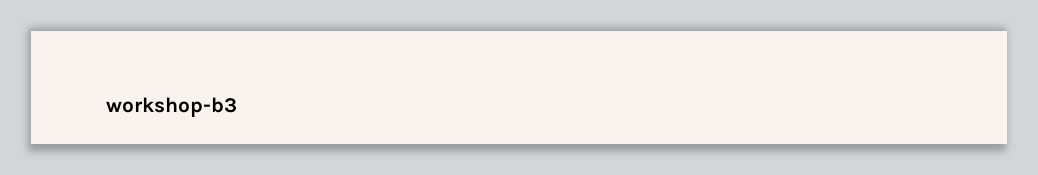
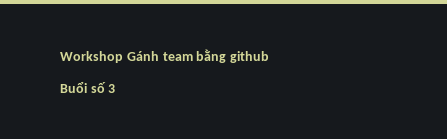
- workshop-b3
+ Workshop Gánh team bằng github
+ Buổi số 3

